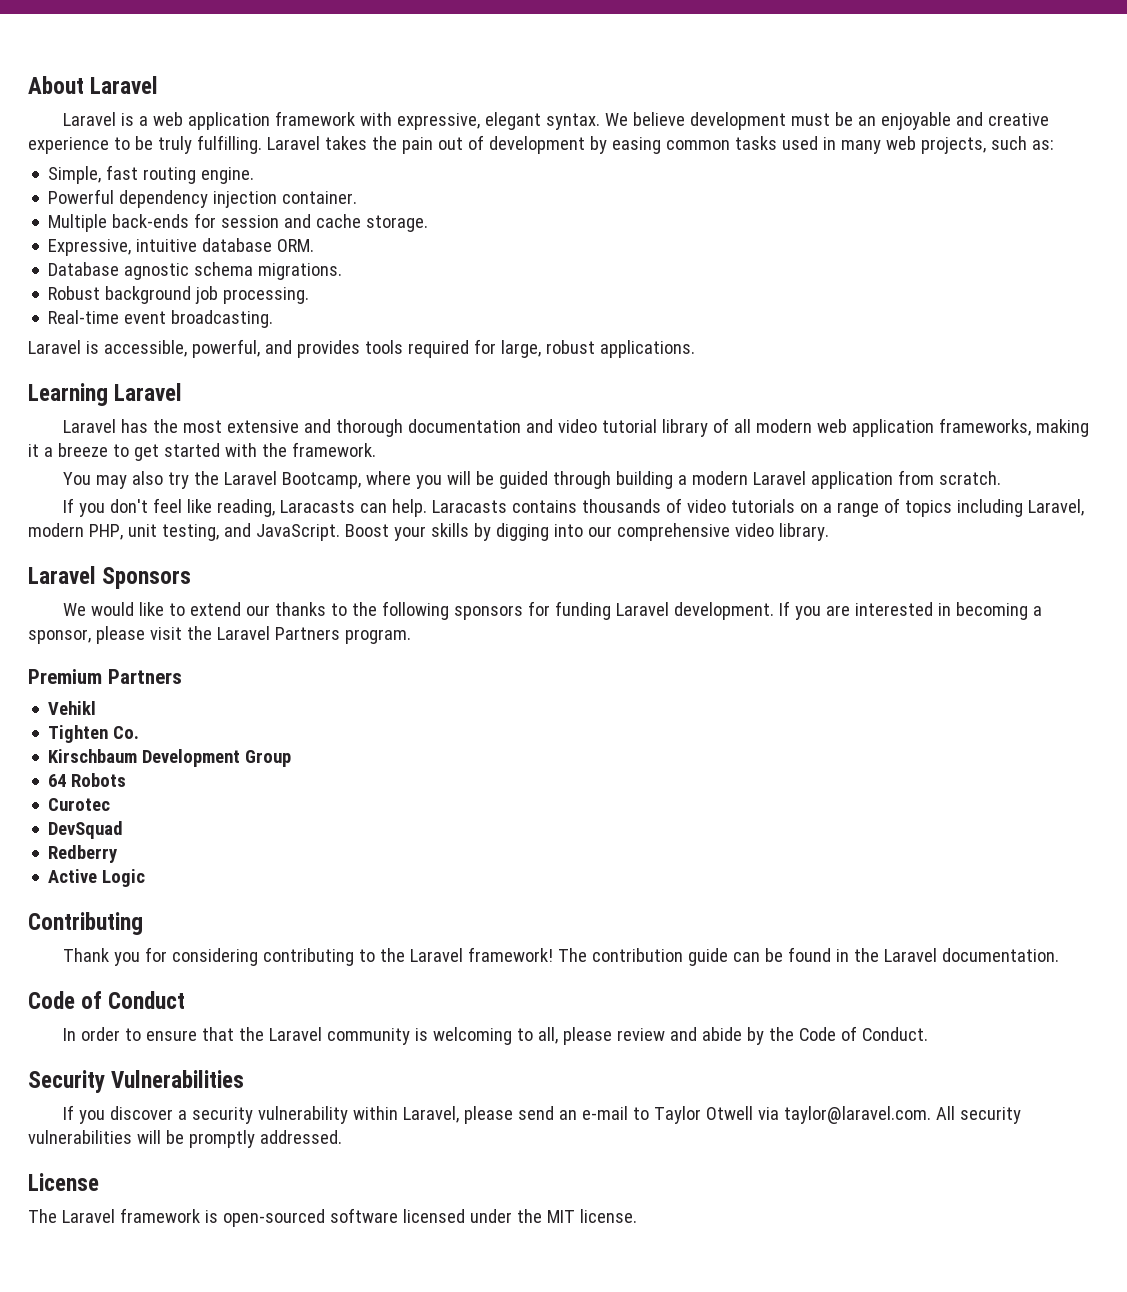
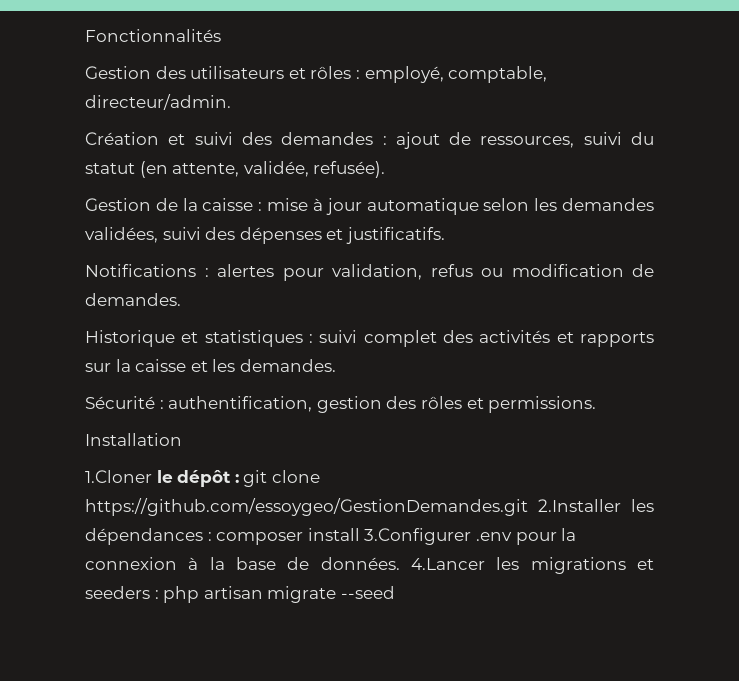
- About Laravel
- Laravel is a web application framework with expressive, elegant syntax. We believe development must be an enjoyable and creative experience to be truly fulfilling. Laravel takes the pain out of development by easing common tasks used in many web projects, such as:
- Simple, fast routing engine.
- Powerful dependency injection container.
- Multiple back-ends for session and cache storage.
- Expressive, intuitive database ORM.
- Database agnostic schema migrations.
- Robust background job processing.
- Real-time event broadcasting.
- Laravel is accessible, powerful, and provides tools required for large, robust applications.
- Learning Laravel
- Laravel has the most extensive and thorough documentation and video tutorial library of all modern web application frameworks, making it a breeze to get started with the framework.
- You may also try the Laravel Bootcamp, where you will be guided through building a modern Laravel application from scratch.
- If you don't feel like reading, Laracasts can help. Laracasts contains thousands of video tutorials on a range of topics including Laravel, modern PHP, unit testing, and JavaScript. Boost your skills by digging into our comprehensive video library.
- Laravel Sponsors
- We would like to extend our thanks to the following sponsors for funding Laravel development. If you are interested in becoming a sponsor, please visit the Laravel Partners program.
- Premium Partners
- Vehikl
- Tighten Co.
- Kirschbaum Development Group
- 64 Robots
- Curotec
- DevSquad
- Redberry
- Active Logic
- Contributing
- Thank you for considering contributing to the Laravel framework! The contribution guide can be found in the Laravel documentation.
- Code of Conduct
- In order to ensure that the Laravel community is welcoming to all, please review and abide by the Code of Conduct.
- Security Vulnerabilities
- If you discover a security vulnerability within Laravel, please send an e-mail to Taylor Otwell via taylor@laravel.com. All security vulnerabilities will be promptly addressed.
- License
- The Laravel framework is open-sourced software licensed under the MIT license.
+ Fonctionnalités
+ Gestion des utilisateurs et rôles : employé, comptable, directeur/admin.
+ Création et suivi des demandes : ajout de ressources, suivi du statut (en attente, validée, refusée).
+ Gestion de la caisse : mise à jour automatique selon les demandes validées, suivi des dépenses et justificatifs.
+ Notifications : alertes pour validation, refus ou modification de demandes.
+ Historique et statistiques : suivi complet des activités et rapports sur la caisse et les demandes.
+ Sécurité : authentification, gestion des rôles et permissions.
+ Installation
+ 1.Cloner le dépôt : git clone https://github.com/essoygeo/GestionDemandes.git 2.Installer les dépendances : composer install 3.Configurer .env pour la connexion à la base de données. 4.Lancer les migrations et seeders : php artisan migrate --seed

